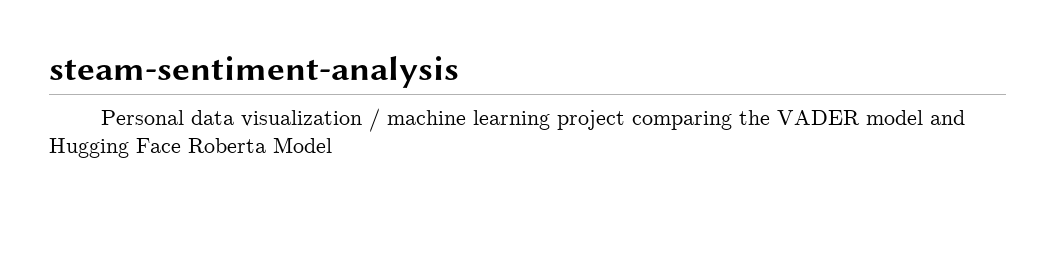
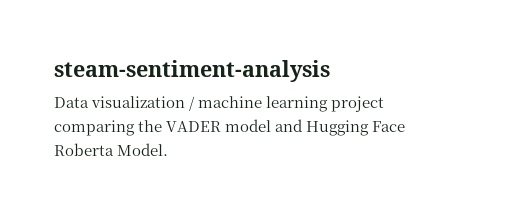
- Personal data visualization / machine learning project comparing the VADER model and Hugging Face Roberta Model
+ Data visualization / machine learning project comparing the VADER model and Hugging Face Roberta Model.

